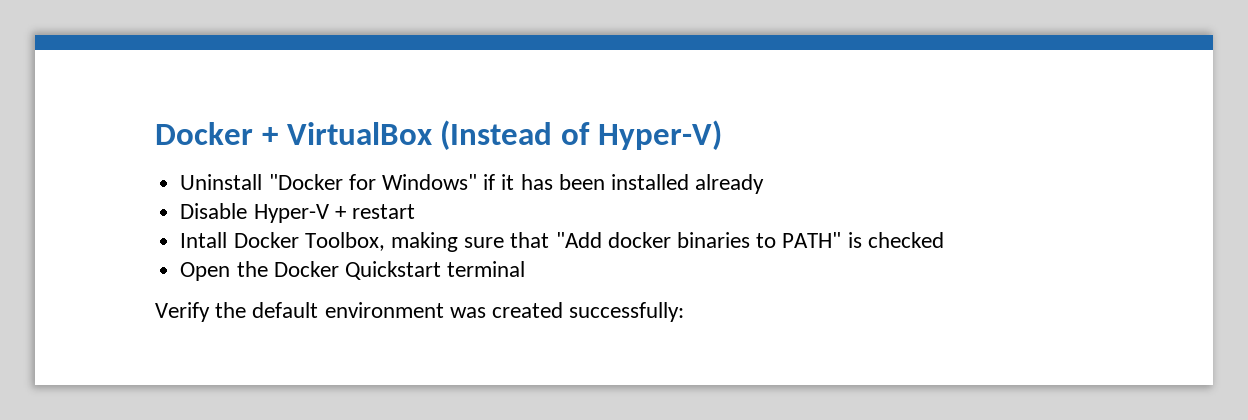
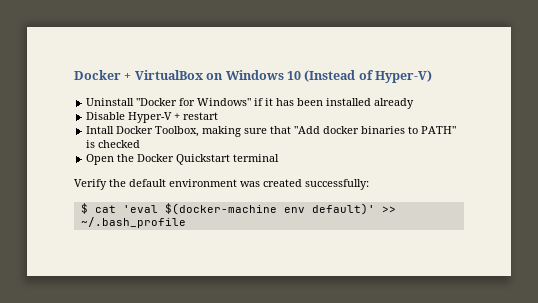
- Docker + VirtualBox (Instead of Hyper-V)
+ Docker + VirtualBox on Windows 10 (Instead of Hyper-V)
+ $ cat 'eval $(docker-machine env default)' >> ~/.bash_profile

